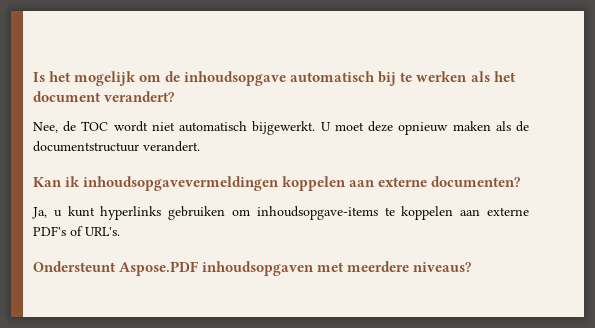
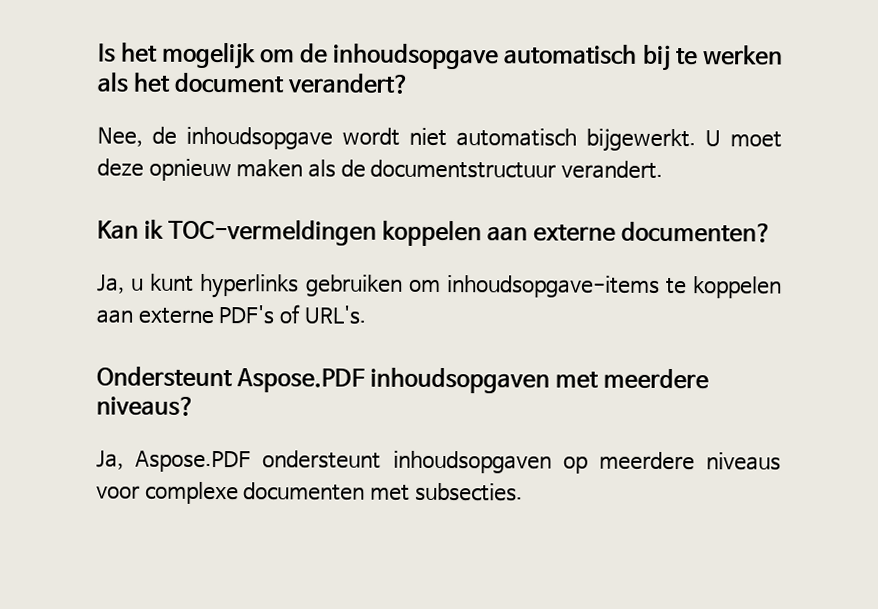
- Nee, de TOC wordt niet automatisch bijgewerkt.
+ Nee, de inhoudsopgave wordt niet automatisch bijgewerkt.
- Kan ik inhoudsopgavevermeldingen koppelen aan externe documenten?
+ Kan ik TOC-vermeldingen koppelen aan externe documenten?
+ Ja, Aspose.PDF ondersteunt inhoudsopgaven op meerdere niveaus voor complexe documenten met subsecties.

